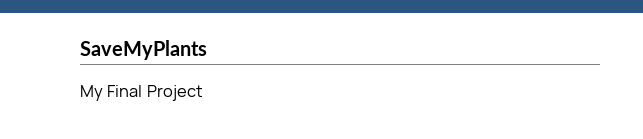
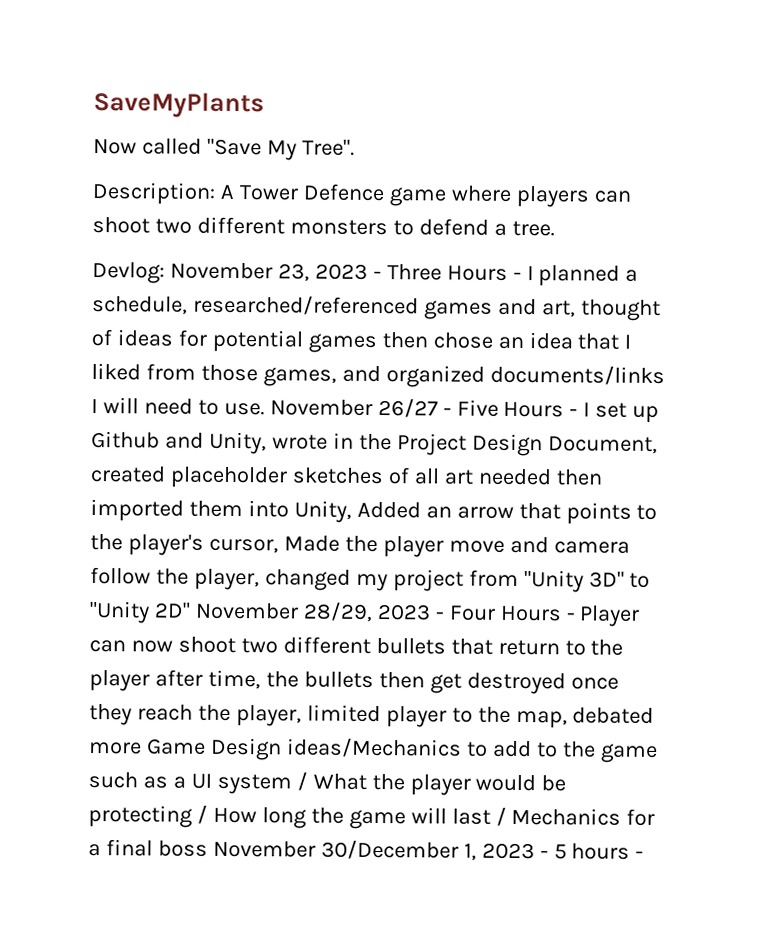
- My Final Project
+ Now called "Save My Tree".
+ Description: A Tower Defence game where players can shoot two different monsters to defend a tree.
+ Devlog: November 23, 2023 - Three Hours - I planned a schedule, researched/referenced games and art, thought of ideas for potential games then chose an idea that I liked from those games, and organized documents/links I will need to use. November 26/27 - Five Hours - I set up Github and Unity, wrote in the Project Design Document, created placeholder sketches of all art needed then imported them into Unity, Added an arrow that points to the player's cursor, Made the player move and camera follow the player, changed my project from "Unity 3D" to "Unity 2D" November 28/29, 2023 - Four Hours - Player can now shoot two different bullets that return to the player after time, the bullets then get destroyed once they reach the player, limited player to the map, debated more Game Design ideas/Mechanics to add to the game such as a UI system / What the player would be protecting / How long the game will last / Mechanics for a final boss November 30/December 1, 2023 - 5 hours -

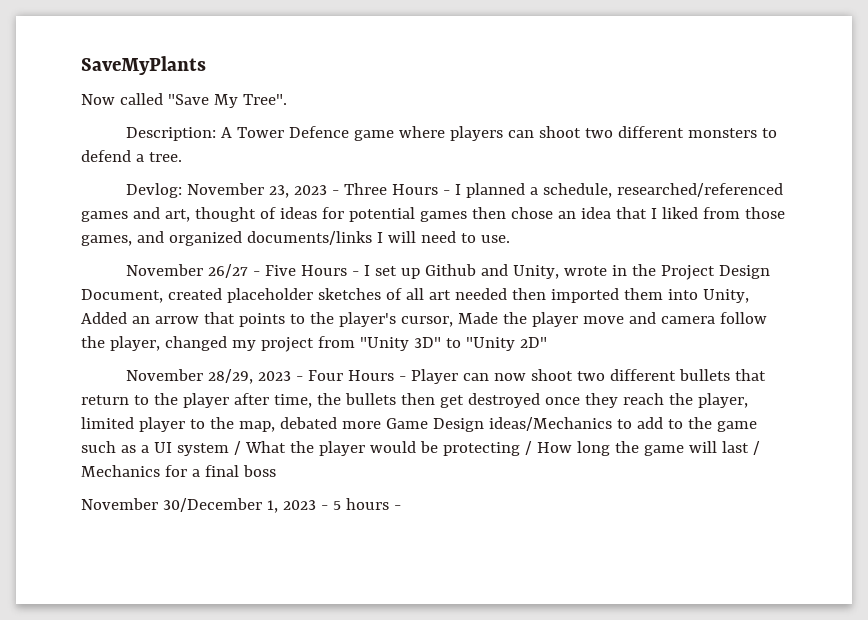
- November 23, 2023 - Three Hours - I planned a schedule, researched/referenced games and art, thought of ideas for potential games then chose an idea that I liked from those games, and organized documents/links I will need to use. November 26/27 - Five Hours - I set up Github and Unity, wrote in the Project Design Document, created placeholder sketches of all art needed then imported them into Unity, Added an arrow that points to the player's cursor, Made the player move and camera follow the player, changed my project from "Unity 3D" to "Unity 2D" November 28/29, 2023 - Four Hours - Player can now shoot two different bullets that return to the player after time, the bullets then get destroyed once they reach the player, limited player to the map, debated more Game Design ideas/Mechanics to add to the game such as a UI system / What the player would be protecting / How long the game will last / Mechanics for a final boss November 30/December 1, 2023 - 5 hours -
+ November 23, 2023 - Three Hours - I planned a schedule, researched/referenced games and art, thought of ideas for potential games then chose an idea that I liked from those games, and organized documents/links I will need to use.
+ November 26/27 - Five Hours - I set up Github and Unity, wrote in the Project Design Document, created placeholder sketches of all art needed then imported them into Unity, Added an arrow that points to the player's cursor, Made the player move and camera follow the player, changed my project from "Unity 3D" to "Unity 2D"
+ November 28/29, 2023 - Four Hours - Player can now shoot two different bullets that return to the player after time, the bullets then get destroyed once they reach the player, limited player to the map, debated more Game Design ideas/Mechanics to add to the game such as a UI system / What the player would be protecting / How long the game will last / Mechanics for a final boss
+ November 30/December 1, 2023 - 5 hours -

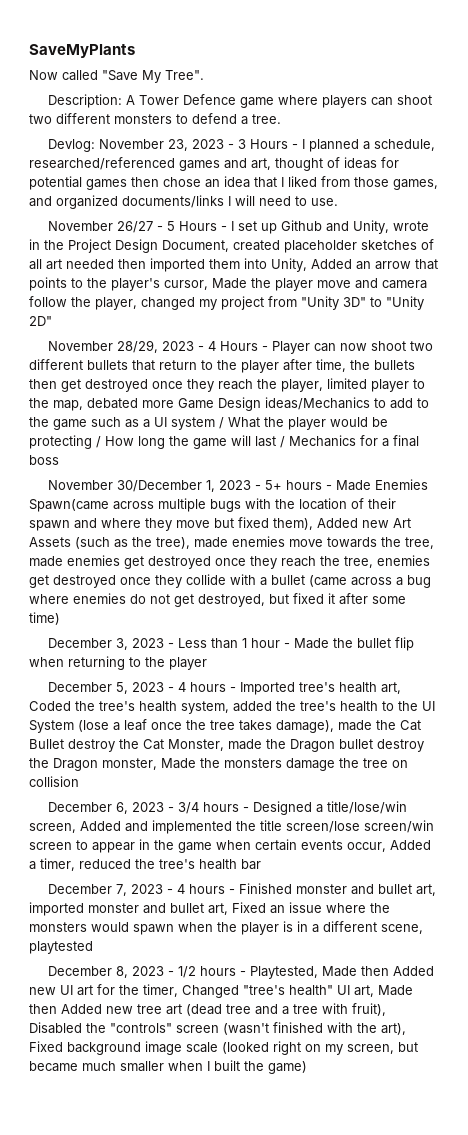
- Devlog: November 23, 2023 - Three Hours - I planned a schedule, researched/referenced games and art, thought of ideas for potential games then chose an idea that I liked from those games, and organized documents/links I will need to use.
+ Devlog: November 23, 2023 - 3 Hours - I planned a schedule, researched/referenced games and art, thought of ideas for potential games then chose an idea that I liked from those games, and organized documents/links I will need to use.
- November 26/27 - Five Hours - I set up Github and Unity, wrote in the Project Design Document, created placeholder sketches of all art needed then imported them into Unity, Added an arrow that points to the player's cursor, Made the player move and camera follow the player, changed my project from "Unity 3D" to "Unity 2D"
+ November 26/27 - 5 Hours - I set up Github and Unity, wrote in the Project Design Document, created placeholder sketches of all art needed then imported them into Unity, Added an arrow that points to the player's cursor, Made the player move and camera follow the player, changed my project from "Unity 3D" to "Unity 2D"
- November 28/29, 2023 - Four Hours - Player can now shoot two different bullets that return to the player after time, the bullets then get destroyed once they reach the player, limited player to the map, debated more Game Design ideas/Mechanics to add to the game such as a UI system / What the player would be protecting / How long the game will last / Mechanics for a final boss
+ November 28/29, 2023 - 4 Hours - Player can now shoot two different bullets that return to the player after time, the bullets then get destroyed once they reach the player, limited player to the map, debated more Game Design ideas/Mechanics to add to the game such as a UI system / What the player would be protecting / How long the game will last / Mechanics for a final boss
- November 30/December 1, 2023 - 5 hours -
+ November 30/December 1, 2023 - 5+ hours - Made Enemies Spawn(came across multiple bugs with the location of their spawn and where they move but fixed them), Added new Art Assets (such as the tree), made enemies move towards the tree, made enemies get destroyed once they reach the tree, enemies get destroyed once they collide with a bullet (came across a bug where enemies do not get destroyed, but fixed it after some time)
+ December 3, 2023 - Less than 1 hour - Made the bullet flip when returning to the player
+ December 5, 2023 - 4 hours - Imported tree's health art, Coded the tree's health system, added the tree's health to the UI System (lose a leaf once the tree takes damage), made the Cat Bullet destroy the Cat Monster, made the Dragon bullet destroy the Dragon monster, Made the monsters damage the tree on collision
+ December 6, 2023 - 3/4 hours - Designed a title/lose/win screen, Added and implemented the title screen/lose screen/win screen to appear in the game when certain events occur, Added a timer, reduced the tree's health bar
+ December 7, 2023 - 4 hours - Finished monster and bullet art, imported monster and bullet art, Fixed an issue where the monsters would spawn when the player is in a different scene, playtested
+ December 8, 2023 - 1/2 hours - Playtested, Made then Added new UI art for the timer, Changed "tree's health" UI art, Made then Added new tree art (dead tree and a tree with fruit), Disabled the "controls" screen (wasn't finished with the art), Fixed background image scale (looked right on my screen, but became much smaller when I built the game)

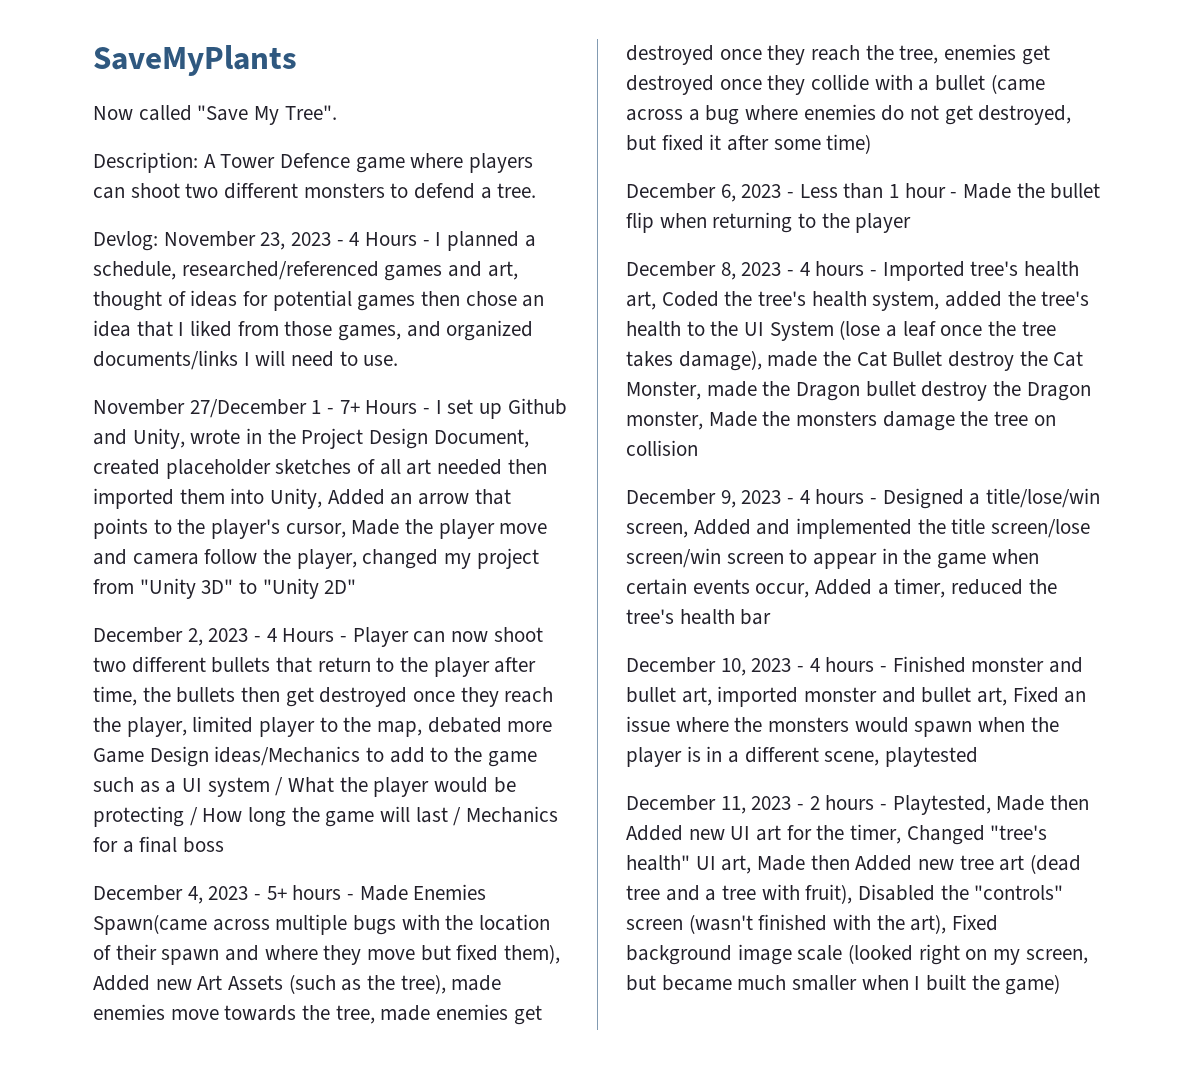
- Devlog: November 23, 2023 - 3 Hours - I planned a schedule, researched/referenced games and art, thought of ideas for potential games then chose an idea that I liked from those games, and organized documents/links I will need to use.
+ Devlog: November 23, 2023 - 4 Hours - I planned a schedule, researched/referenced games and art, thought of ideas for potential games then chose an idea that I liked from those games, and organized documents/links I will need to use.
- November 26/27 - 5 Hours - I set up Github and Unity, wrote in the Project Design Document, created placeholder sketches of all art needed then imported them into Unity, Added an arrow that points to the player's cursor, Made the player move and camera follow the player, changed my project from "Unity 3D" to "Unity 2D"
+ November 27/December 1 - 7+ Hours - I set up Github and Unity, wrote in the Project Design Document, created placeholder sketches of all art needed then imported them into Unity, Added an arrow that points to the player's cursor, Made the player move and camera follow the player, changed my project from "Unity 3D" to "Unity 2D"
- November 28/29, 2023 - 4 Hours - Player can now shoot two different bullets that return to the player after time, the bullets then get destroyed once they reach the player, limited player to the map, debated more Game Design ideas/Mechanics to add to the game such as a UI system / What the player would be protecting / How long the game will last / Mechanics for a final boss
+ December 2, 2023 - 4 Hours - Player can now shoot two different bullets that return to the player after time, the bullets then get destroyed once they reach the player, limited player to the map, debated more Game Design ideas/Mechanics to add to the game such as a UI system / What the player would be protecting / How long the game will last / Mechanics for a final boss
- November 30/December 1, 2023 - 5+ hours - Made Enemies Spawn(came across multiple bugs with the location of their spawn and where they move but fixed them), Added new Art Assets (such as the tree), made enemies move towards the tree, made enemies get destroyed once they reach the tree, enemies get destroyed once they collide with a bullet (came across a bug where enemies do not get destroyed, but fixed it after some time)
+ December 4, 2023 - 5+ hours - Made Enemies Spawn(came across multiple bugs with the location of their spawn and where they move but fixed them), Added new Art Assets (such as the tree), made enemies move towards the tree, made enemies get destroyed once they reach the tree, enemies get destroyed once they collide with a bullet (came across a bug where enemies do not get destroyed, but fixed it after some time)
- December 3, 2023 - Less than 1 hour - Made the bullet flip when returning to the player
+ December 6, 2023 - Less than 1 hour - Made the bullet flip when returning to the player
- December 5, 2023 - 4 hours - Imported tree's health art, Coded the tree's health system, added the tree's health to the UI System (lose a leaf once the tree takes damage), made the Cat Bullet destroy the Cat Monster, made the Dragon bullet destroy the Dragon monster, Made the monsters damage the tree on collision
+ December 8, 2023 - 4 hours - Imported tree's health art, Coded the tree's health system, added the tree's health to the UI System (lose a leaf once the tree takes damage), made the Cat Bullet destroy the Cat Monster, made the Dragon bullet destroy the Dragon monster, Made the monsters damage the tree on collision
- December 6, 2023 - 3/4 hours - Designed a title/lose/win screen, Added and implemented the title screen/lose screen/win screen to appear in the game when certain events occur, Added a timer, reduced the tree's health bar
+ December 9, 2023 - 4 hours - Designed a title/lose/win screen, Added and implemented the title screen/lose screen/win screen to appear in the game when certain events occur, Added a timer, reduced the tree's health bar
- December 7, 2023 - 4 hours - Finished monster and bullet art, imported monster and bullet art, Fixed an issue where the monsters would spawn when the player is in a different scene, playtested
+ December 10, 2023 - 4 hours - Finished monster and bullet art, imported monster and bullet art, Fixed an issue where the monsters would spawn when the player is in a different scene, playtested
- December 8, 2023 - 1/2 hours - Playtested, Made then Added new UI art for the timer, Changed "tree's health" UI art, Made then Added new tree art (dead tree and a tree with fruit), Disabled the "controls" screen (wasn't finished with the art), Fixed background image scale (looked right on my screen, but became much smaller when I built the game)
+ December 11, 2023 - 2 hours - Playtested, Made then Added new UI art for the timer, Changed "tree's health" UI art, Made then Added new tree art (dead tree and a tree with fruit), Disabled the "controls" screen (wasn't finished with the art), Fixed background image scale (looked right on my screen, but became much smaller when I built the game)

